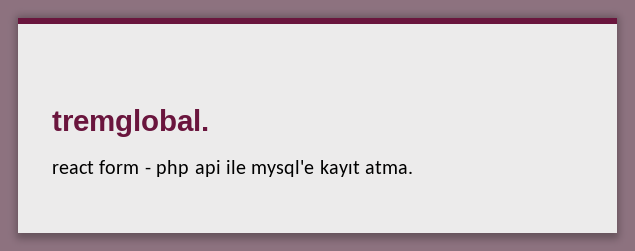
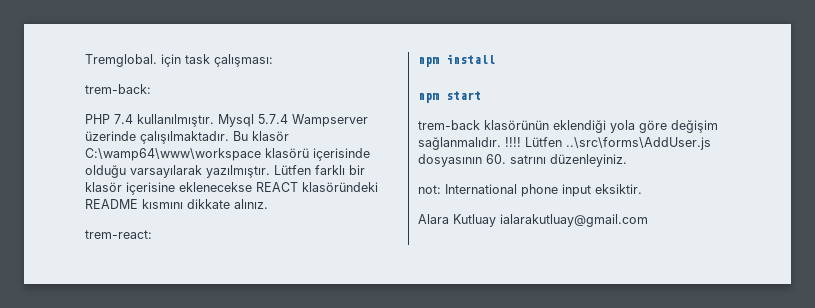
- tremglobal.
- react form - php api ile mysql'e kayıt atma.
+ Tremglobal. için task çalışması:
+ trem-back:
+ PHP 7.4 kullanılmıştır. Mysql 5.7.4 Wampserver üzerinde çalışılmaktadır. Bu klasör C:\wamp64\www\workspace klasörü içerisinde olduğu varsayılarak yazılmıştır. Lütfen farklı bir klasör içerisine eklenecekse REACT klasöründeki README kısmını dikkate alınız.
+ trem-react:
+ npm install
+ npm start
+ trem-back klasörünün eklendiği yola göre değişim sağlanmalıdır. !!!! Lütfen ..\src\forms\AddUser.js dosyasının 60. satrını düzenleyiniz.
+ not: International phone input eksiktir.
+ Alara Kutluay ialarakutluay@gmail.com

